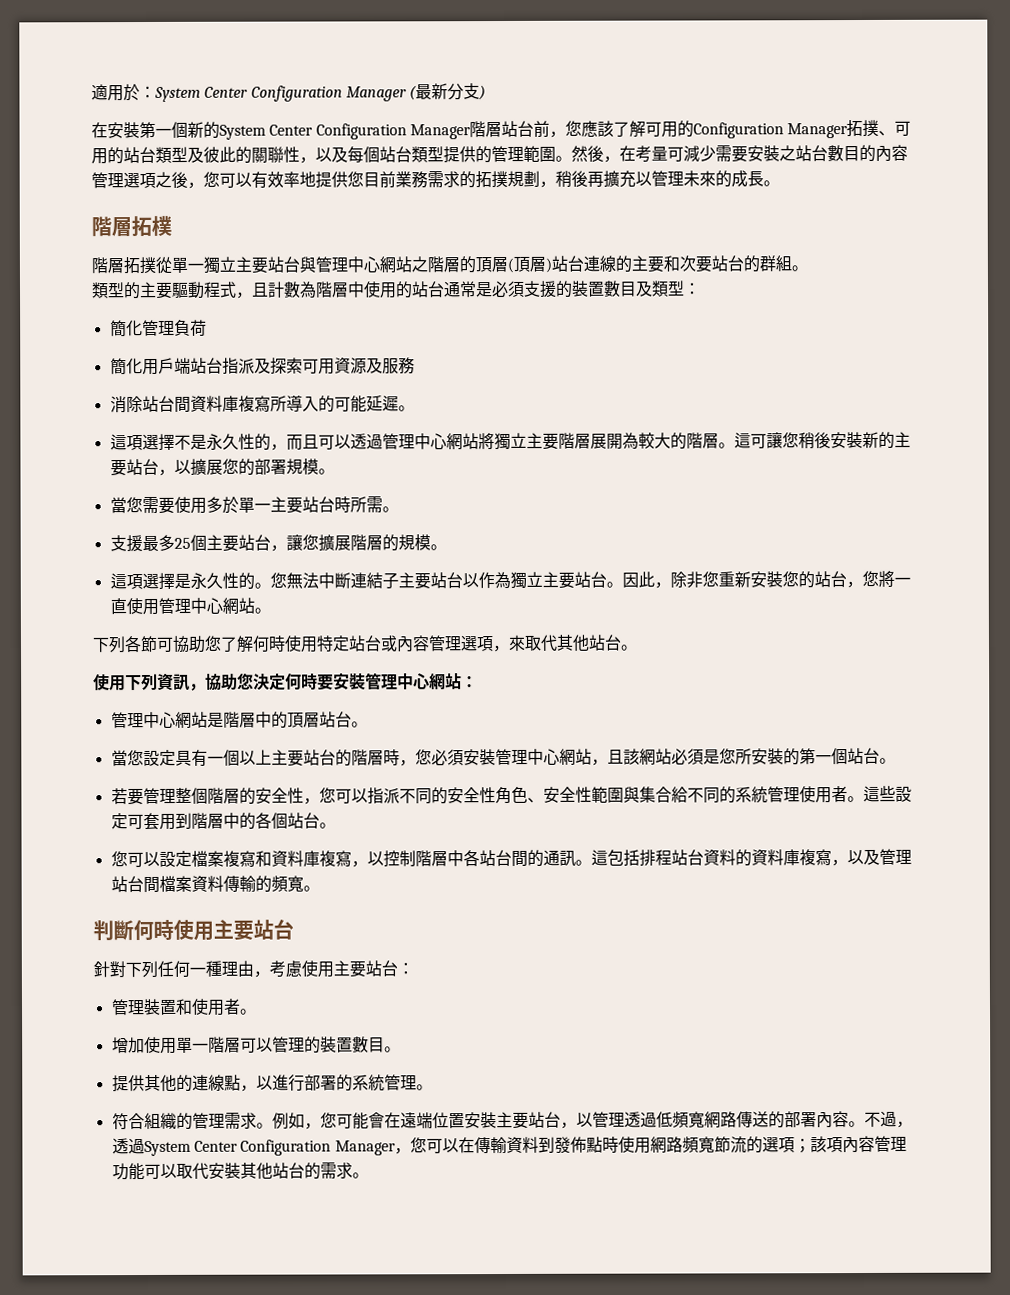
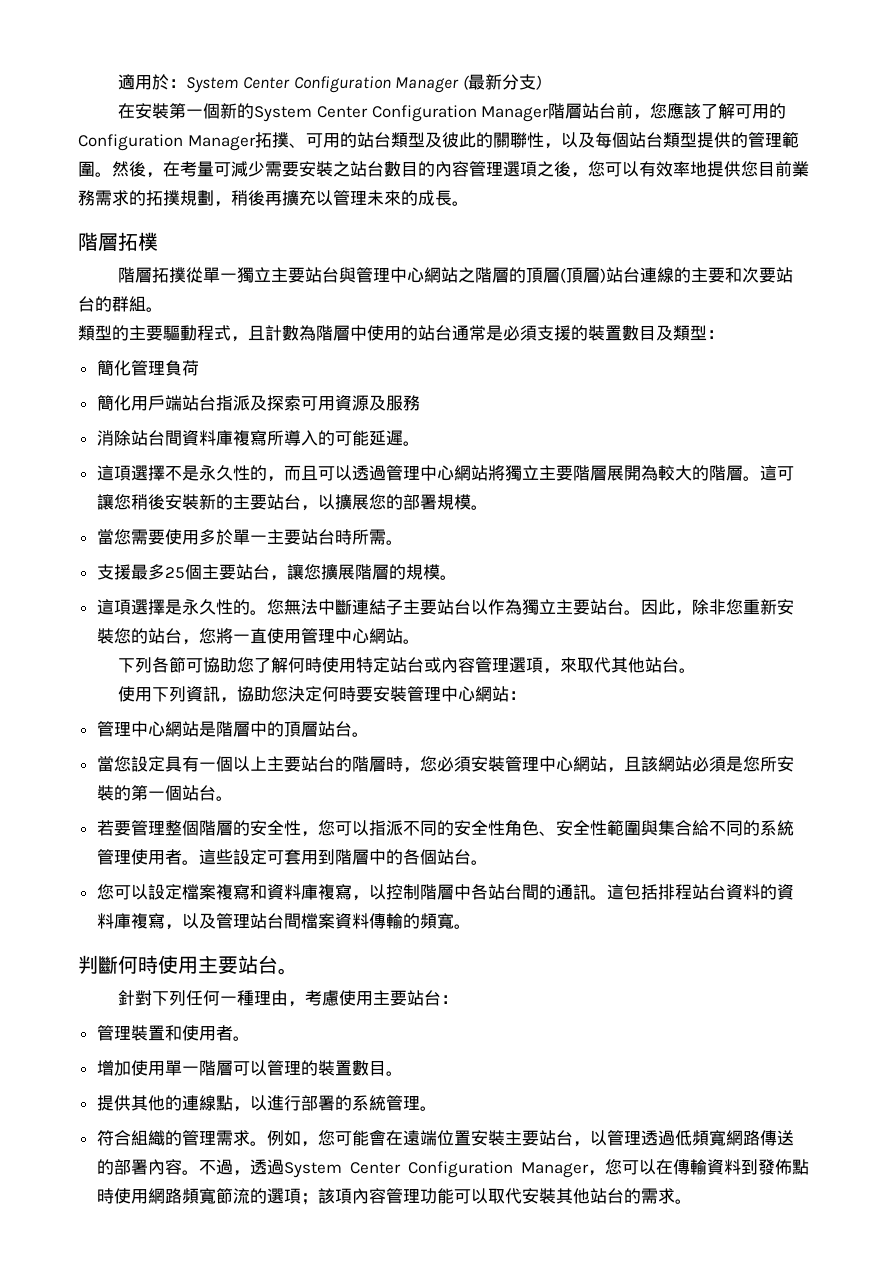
- 判斷何時使用主要站台
+ 判斷何時使用主要站台。

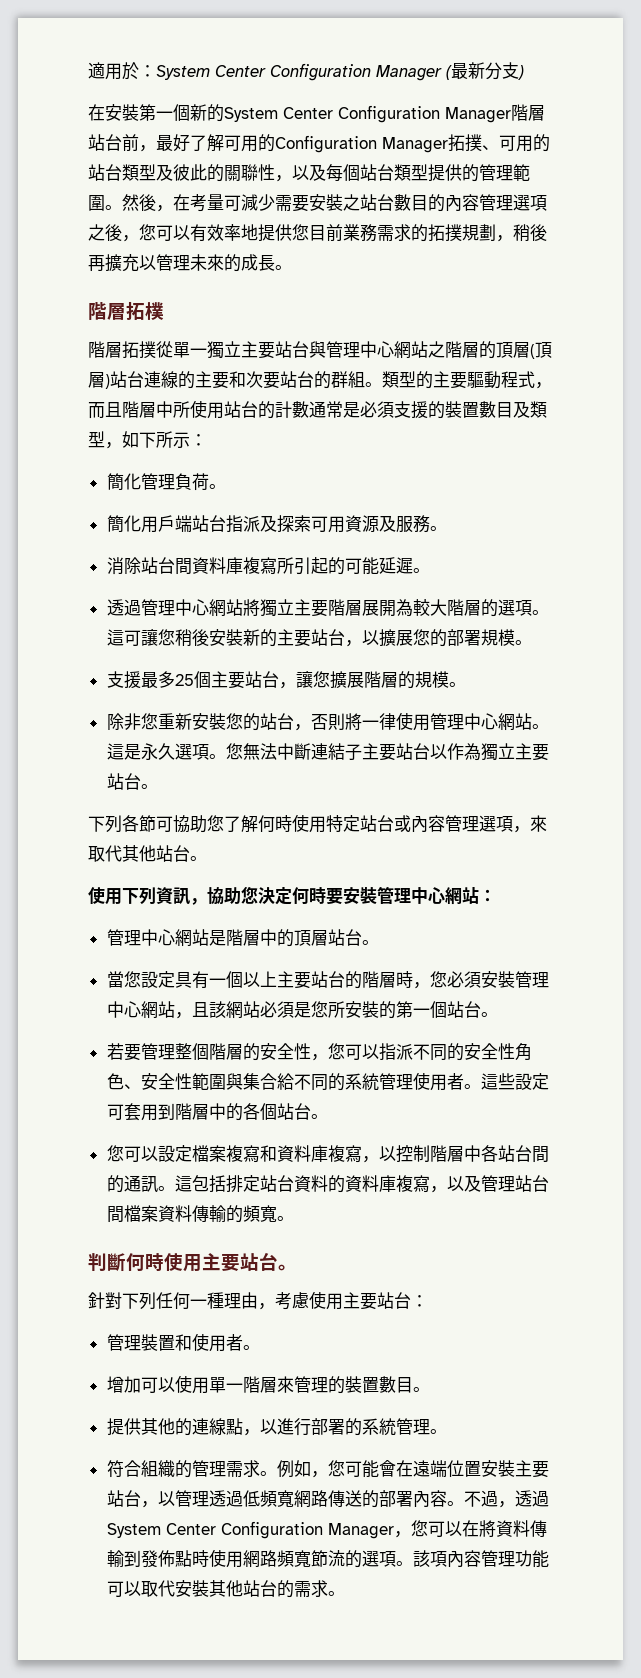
- 在安裝第一個新的System Center Configuration Manager階層站台前，您應該了解可用的Configuration Manager拓撲、可用的站台類型及彼此的關聯性，以及每個站台類型提供的管理範圍。
+ 在安裝第一個新的System Center Configuration Manager階層站台前，最好了解可用的Configuration Manager拓撲、可用的站台類型及彼此的關聯性，以及每個站台類型提供的管理範圍。
- 階層拓撲從單一獨立主要站台與管理中心網站之階層的頂層(頂層)站台連線的主要和次要站台的群組。
- 類型的主要驅動程式，且計數為階層中使用的站台通常是必須支援的裝置數目及類型：
+ 階層拓撲從單一獨立主要站台與管理中心網站之階層的頂層(頂層)站台連線的主要和次要站台的群組。類型的主要驅動程式，而且階層中所使用站台的計數通常是必須支援的裝置數目及類型，如下所示：
- 簡化管理負荷
+ 簡化管理負荷。
- 簡化用戶端站台指派及探索可用資源及服務
+ 簡化用戶端站台指派及探索可用資源及服務。
- 消除站台間資料庫複寫所導入的可能延遲。
+ 消除站台間資料庫複寫所引起的可能延遲。
- 這項選擇不是永久性的，而且可以透過管理中心網站將獨立主要階層展開為較大的階層。
+ 透過管理中心網站將獨立主要階層展開為較大階層的選項。
- 當您需要使用多於單一主要站台時所需。
- 這項選擇是永久性的。
+ 除非您重新安裝您的站台，否則將一律使用管理中心網站。這是永久選項。
- 因此，除非您重新安裝您的站台，您將一直使用管理中心網站。
- 這包括排程站台資料的資料庫複寫，以及管理站台間檔案資料傳輸的頻寬。
+ 這包括排定站台資料的資料庫複寫，以及管理站台間檔案資料傳輸的頻寬。
- 增加使用單一階層可以管理的裝置數目。
+ 增加可以使用單一階層來管理的裝置數目。
- 不過，透過System Center Configuration Manager，您可以在傳輸資料到發佈點時使用網路頻寬節流的選項；該項內容管理功能可以取代安裝其他站台的需求。
+ 不過，透過System Center Configuration Manager，您可以在將資料傳輸到發佈點時使用網路頻寬節流的選項。該項內容管理功能可以取代安裝其他站台的需求。

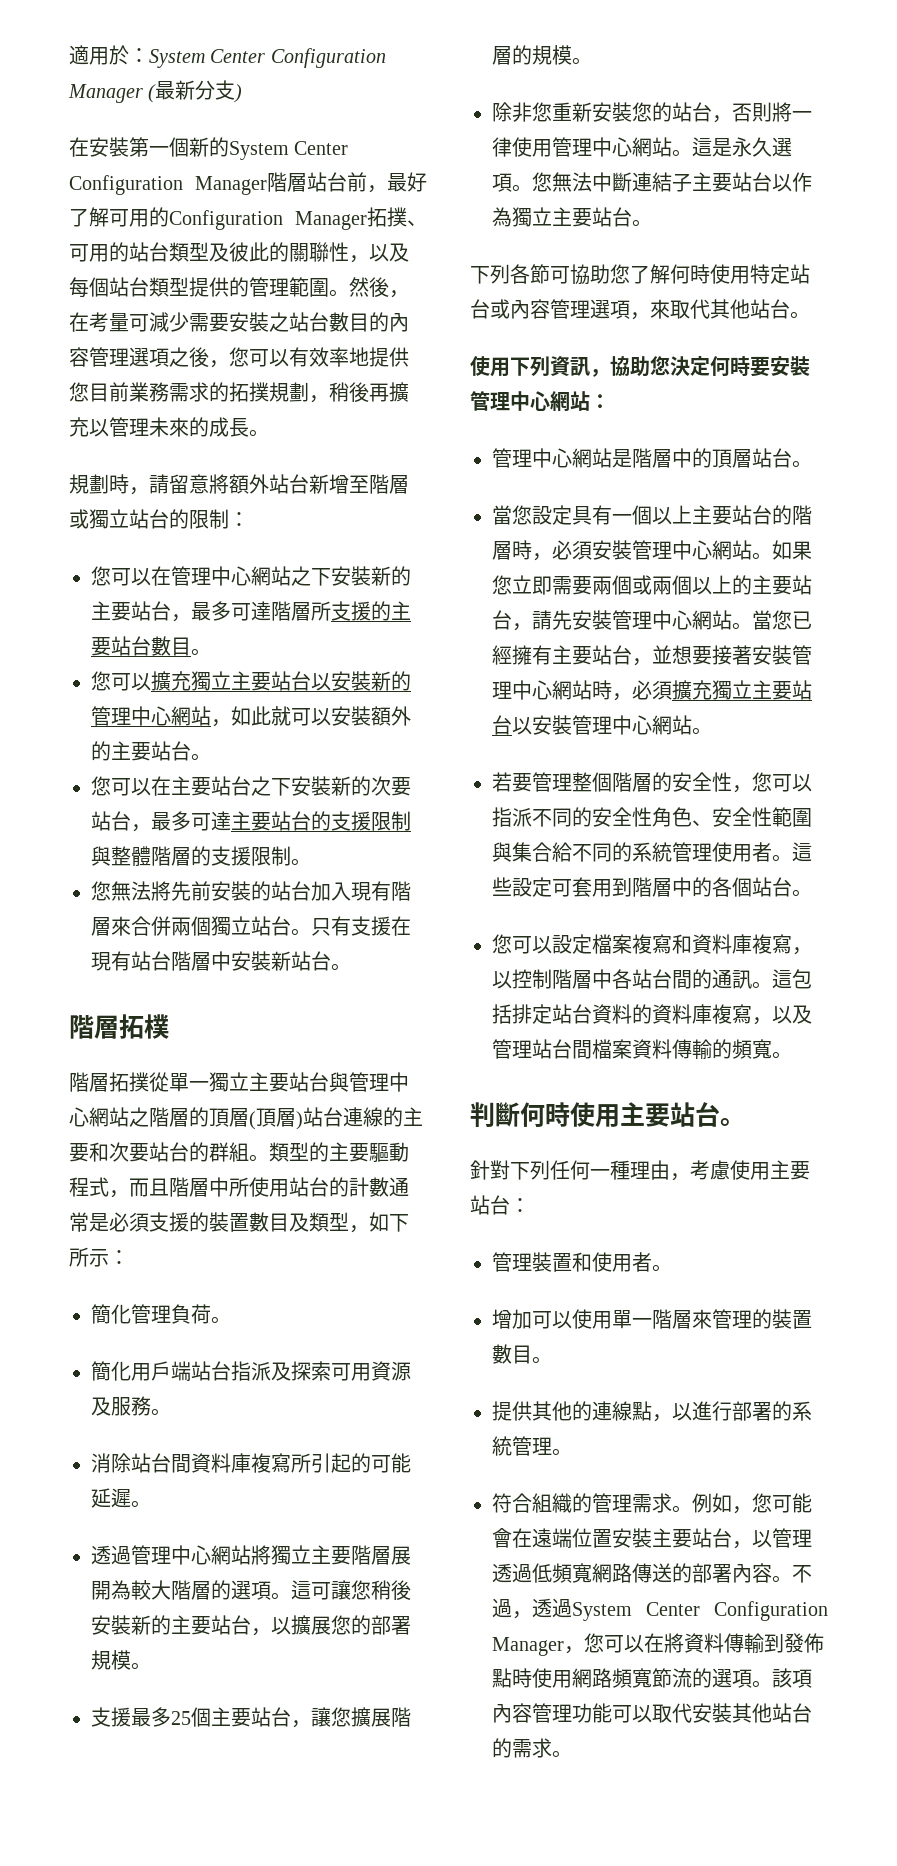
+ 規劃時，請留意將額外站台新增至階層或獨立站台的限制：
+ 您可以在管理中心網站之下安裝新的主要站台，最多可達階層所支援的主要站台數目。
+ 您可以擴充獨立主要站台以安裝新的管理中心網站，如此就可以安裝額外的主要站台。
+ 您可以在主要站台之下安裝新的次要站台，最多可達主要站台的支援限制與整體階層的支援限制。
+ 您無法將先前安裝的站台加入現有階層來合併兩個獨立站台。只有支援在現有站台階層中安裝新站台。
- 當您設定具有一個以上主要站台的階層時，您必須安裝管理中心網站，且該網站必須是您所安裝的第一個站台。
+ 當您設定具有一個以上主要站台的階層時，必須安裝管理中心網站。如果您立即需要兩個或兩個以上的主要站台，請先安裝管理中心網站。當您已經擁有主要站台，並想要接著安裝管理中心網站時，必須擴充獨立主要站台以安裝管理中心網站。

